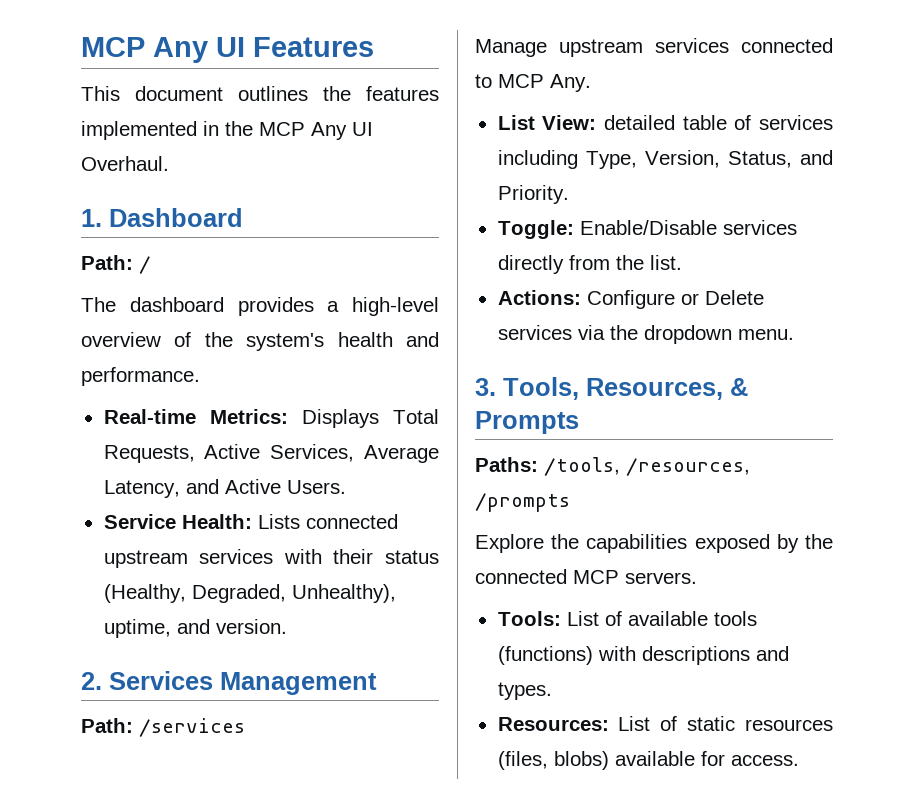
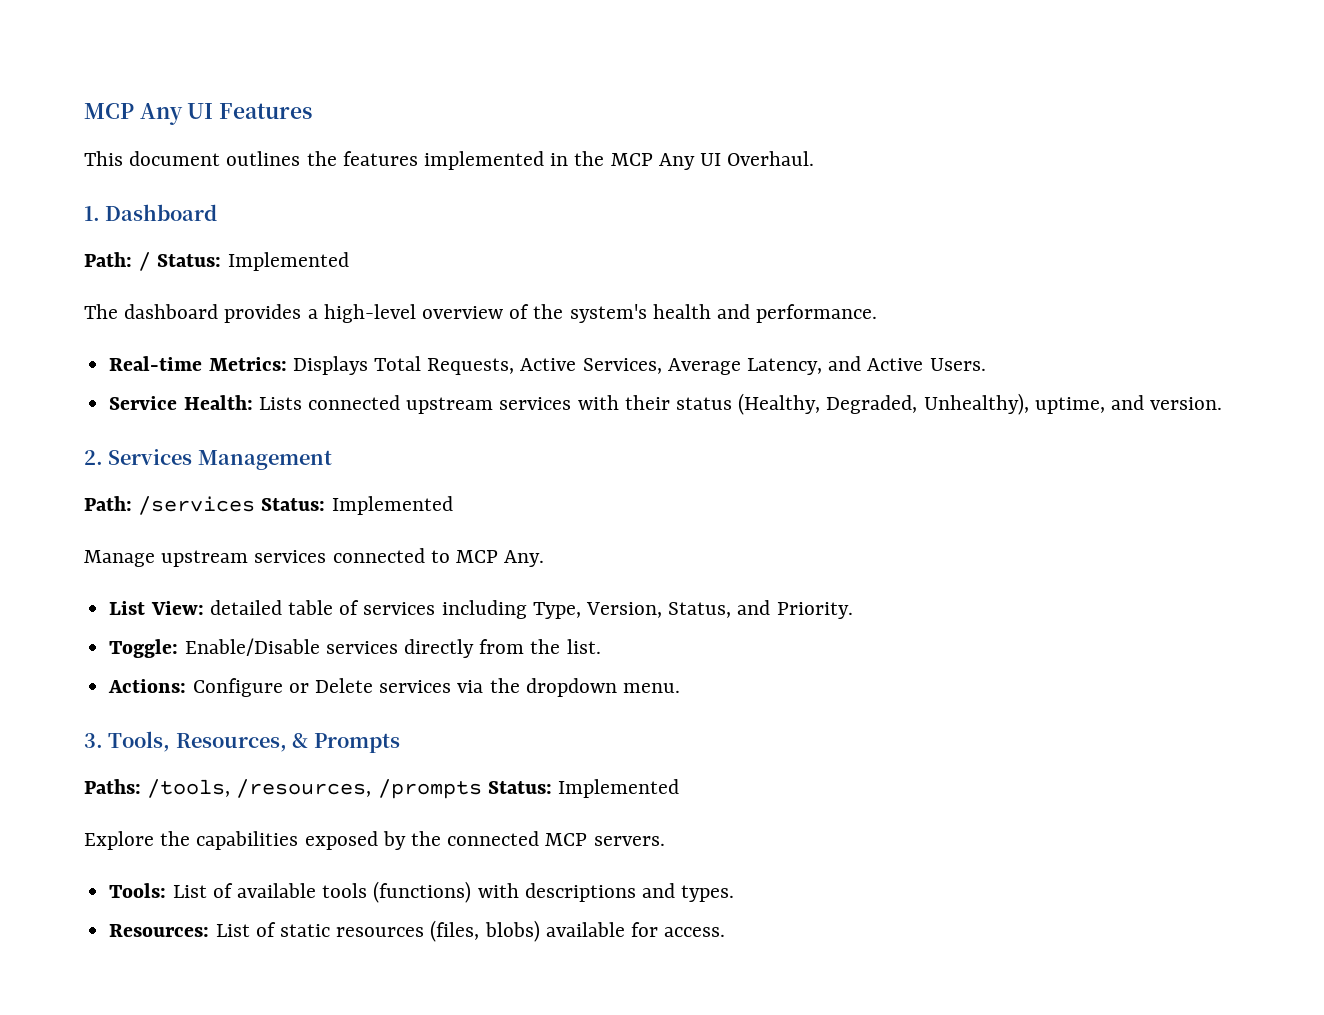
- Path: /
+ Path: / Status: Implemented
- Path: /services
+ Path: /services Status: Implemented
- Paths: /tools, /resources, /prompts
+ Paths: /tools, /resources, /prompts Status: Implemented

